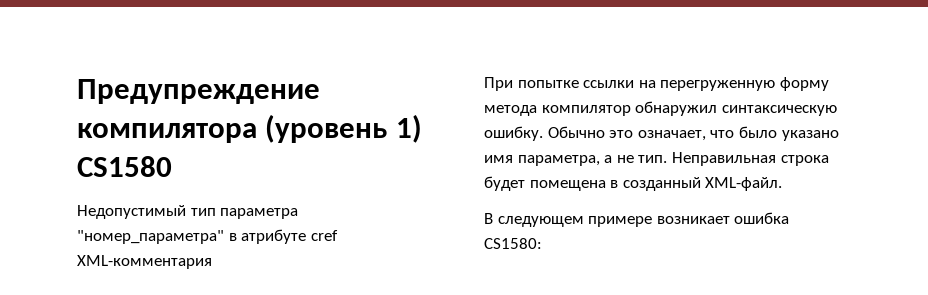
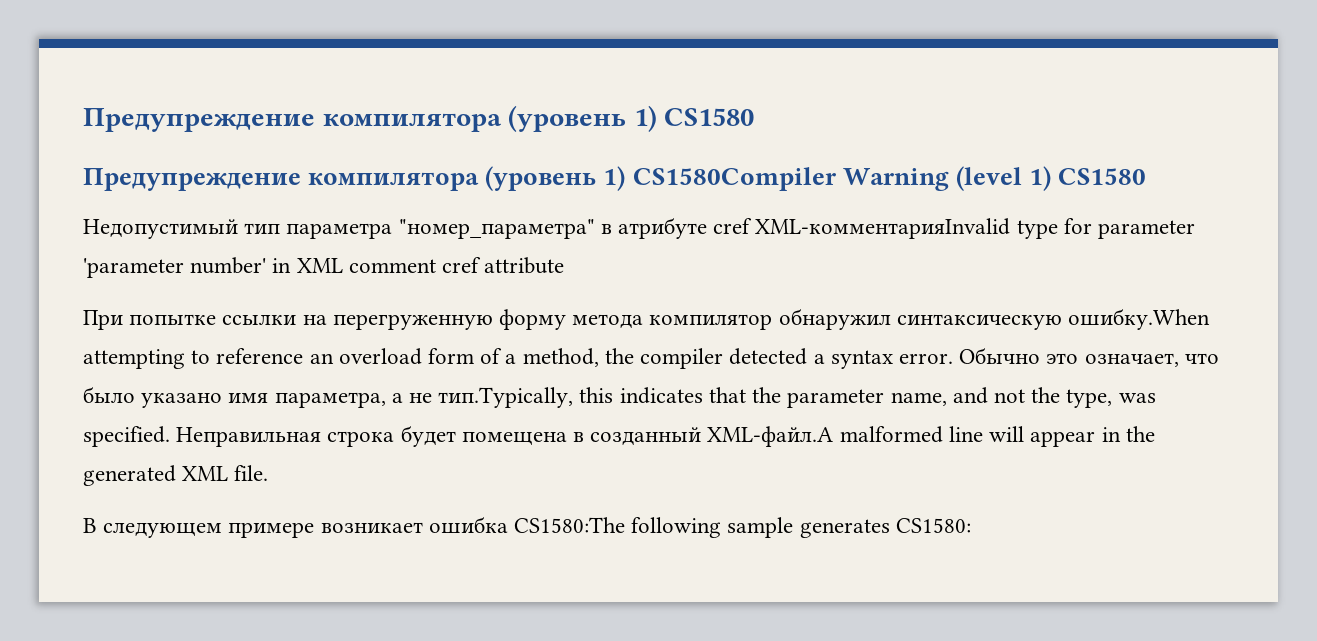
+ Предупреждение компилятора (уровень 1) CS1580Compiler Warning (level 1) CS1580
- Недопустимый тип параметра "номер_параметра" в атрибуте cref XML-комментария
+ Недопустимый тип параметра "номер_параметра" в атрибуте cref XML-комментарияInvalid type for parameter 'parameter number' in XML comment cref attribute
- При попытке ссылки на перегруженную форму метода компилятор обнаружил синтаксическую ошибку.
+ При попытке ссылки на перегруженную форму метода компилятор обнаружил синтаксическую ошибку.When attempting to reference an overload form of a method, the compiler detected a syntax error.
- Обычно это означает, что было указано имя параметра, а не тип.
+ Обычно это означает, что было указано имя параметра, а не тип.Typically, this indicates that the parameter name, and not the type, was specified.
- Неправильная строка будет помещена в созданный XML-файл.
+ Неправильная строка будет помещена в созданный XML-файл.A malformed line will appear in the generated XML file.
- В следующем примере возникает ошибка CS1580:
+ В следующем примере возникает ошибка CS1580:The following sample generates CS1580:

